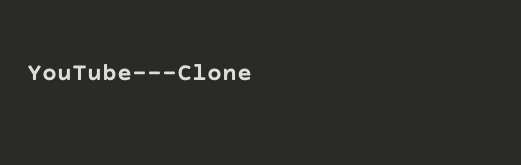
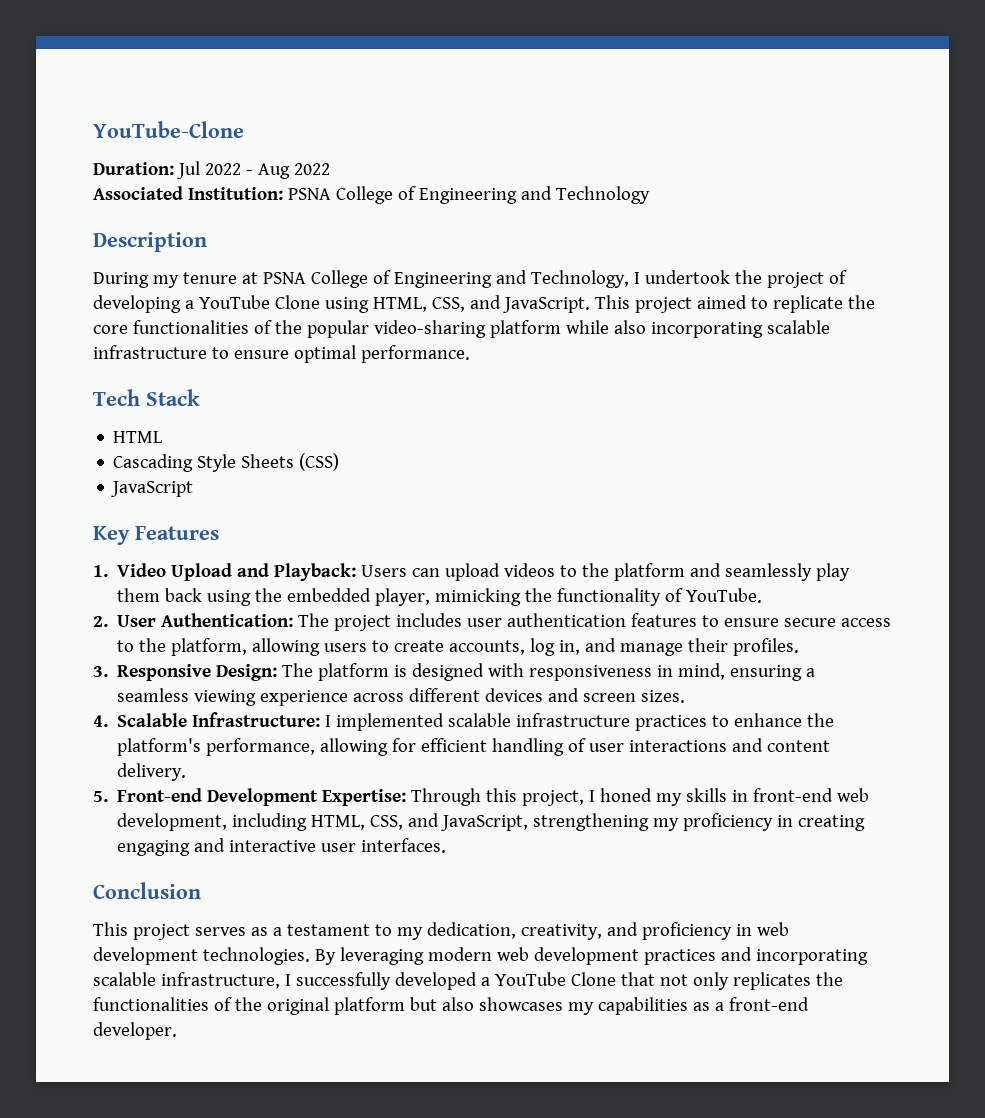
- YouTube---Clone
+ YouTube-Clone
+ Duration: Jul 2022 - Aug 2022
+ Associated Institution: PSNA College of Engineering and Technology
+ Description
+ During my tenure at PSNA College of Engineering and Technology, I undertook the project of developing a YouTube Clone using HTML, CSS, and JavaScript. This project aimed to replicate the core functionalities of the popular video-sharing platform while also incorporating scalable infrastructure to ensure optimal performance.
+ Tech Stack
+ HTML
+ Cascading Style Sheets (CSS)
+ JavaScript
+ Key Features
+ 1. Video Upload and Playback: Users can upload videos to the platform and seamlessly play them back using the embedded player, mimicking the functionality of YouTube.
+ 2. User Authentication: The project includes user authentication features to ensure secure access to the platform, allowing users to create accounts, log in, and manage their profiles.
+ 3. Responsive Design: The platform is designed with responsiveness in mind, ensuring a seamless viewing experience across different devices and screen sizes.
+ 4. Scalable Infrastructure: I implemented scalable infrastructure practices to enhance the platform's performance, allowing for efficient handling of user interactions and content delivery.
+ 5. Front-end Development Expertise: Through this project, I honed my skills in front-end web development, including HTML, CSS, and JavaScript, strengthening my proficiency in creating engaging and interactive user interfaces.
+ Conclusion
+ This project serves as a testament to my dedication, creativity, and proficiency in web development technologies. By leveraging modern web development practices and incorporating scalable infrastructure, I successfully developed a YouTube Clone that not only replicates the functionalities of the original platform but also showcases my capabilities as a front-end developer.

